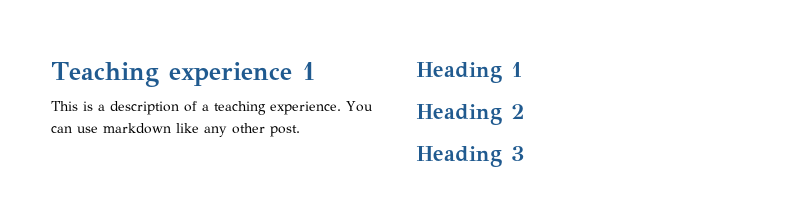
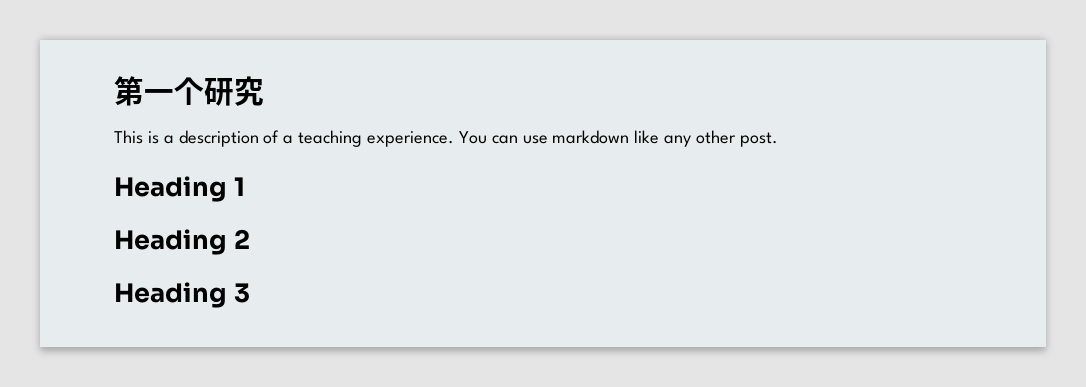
- Teaching experience 1
+ 第一个研究

